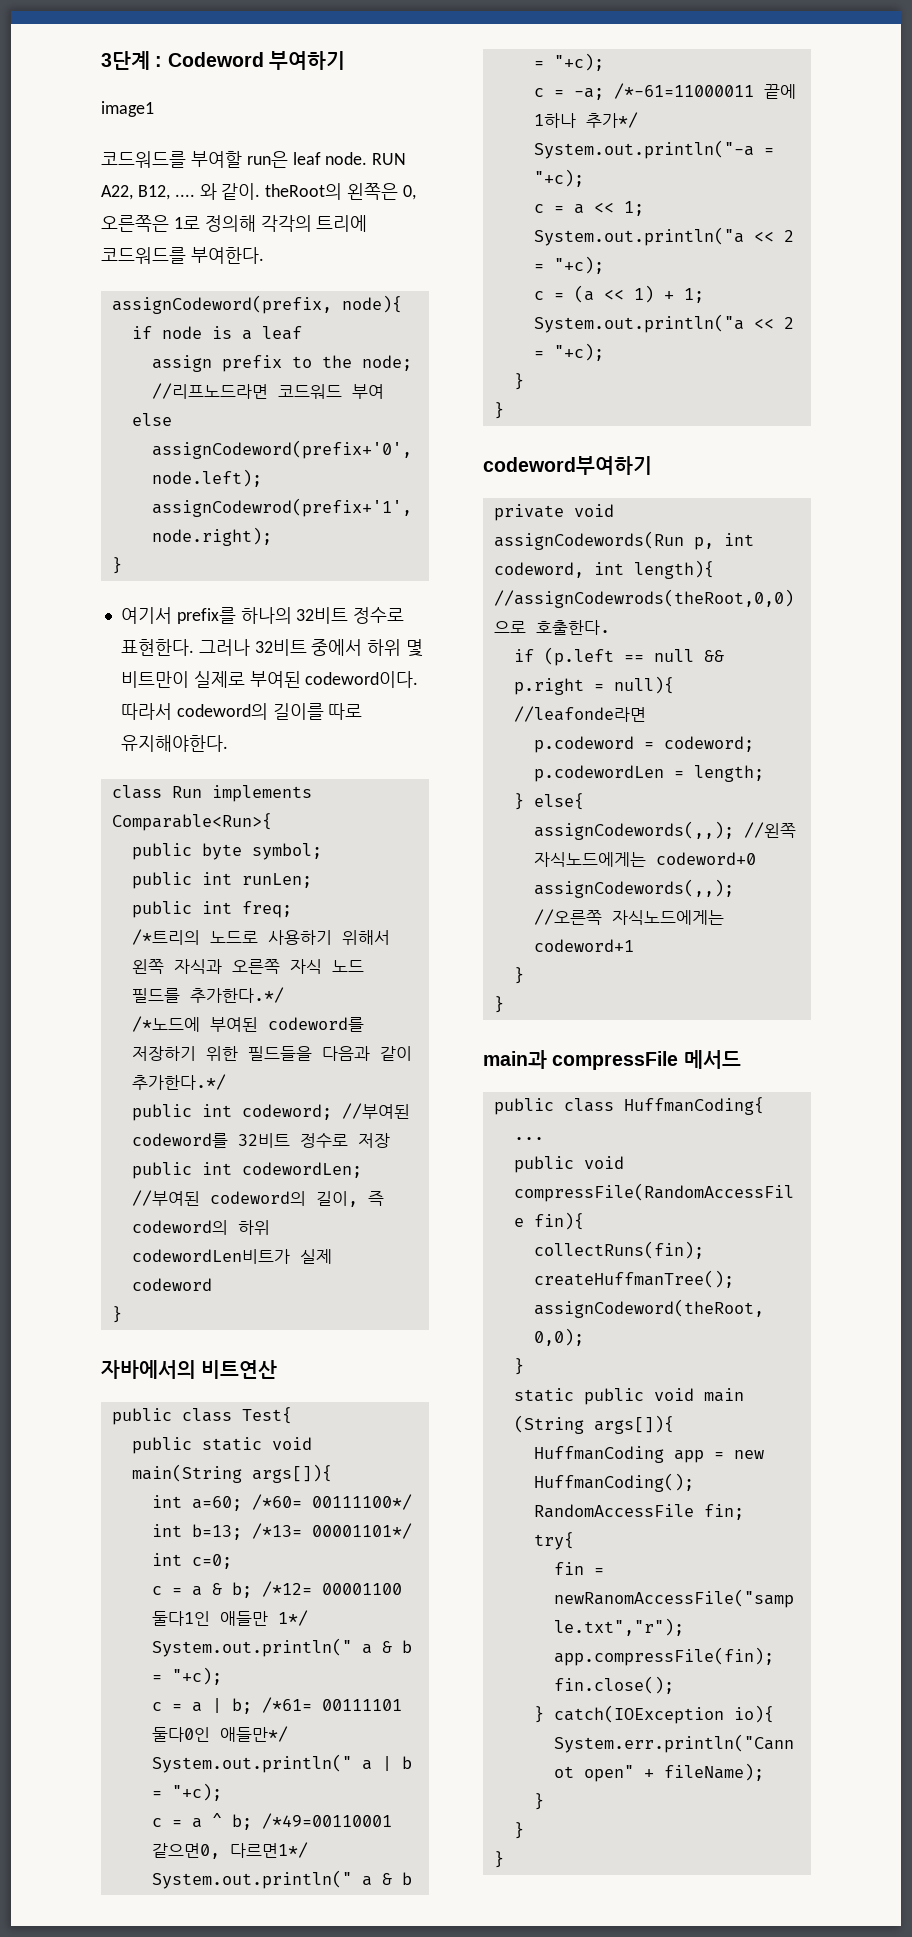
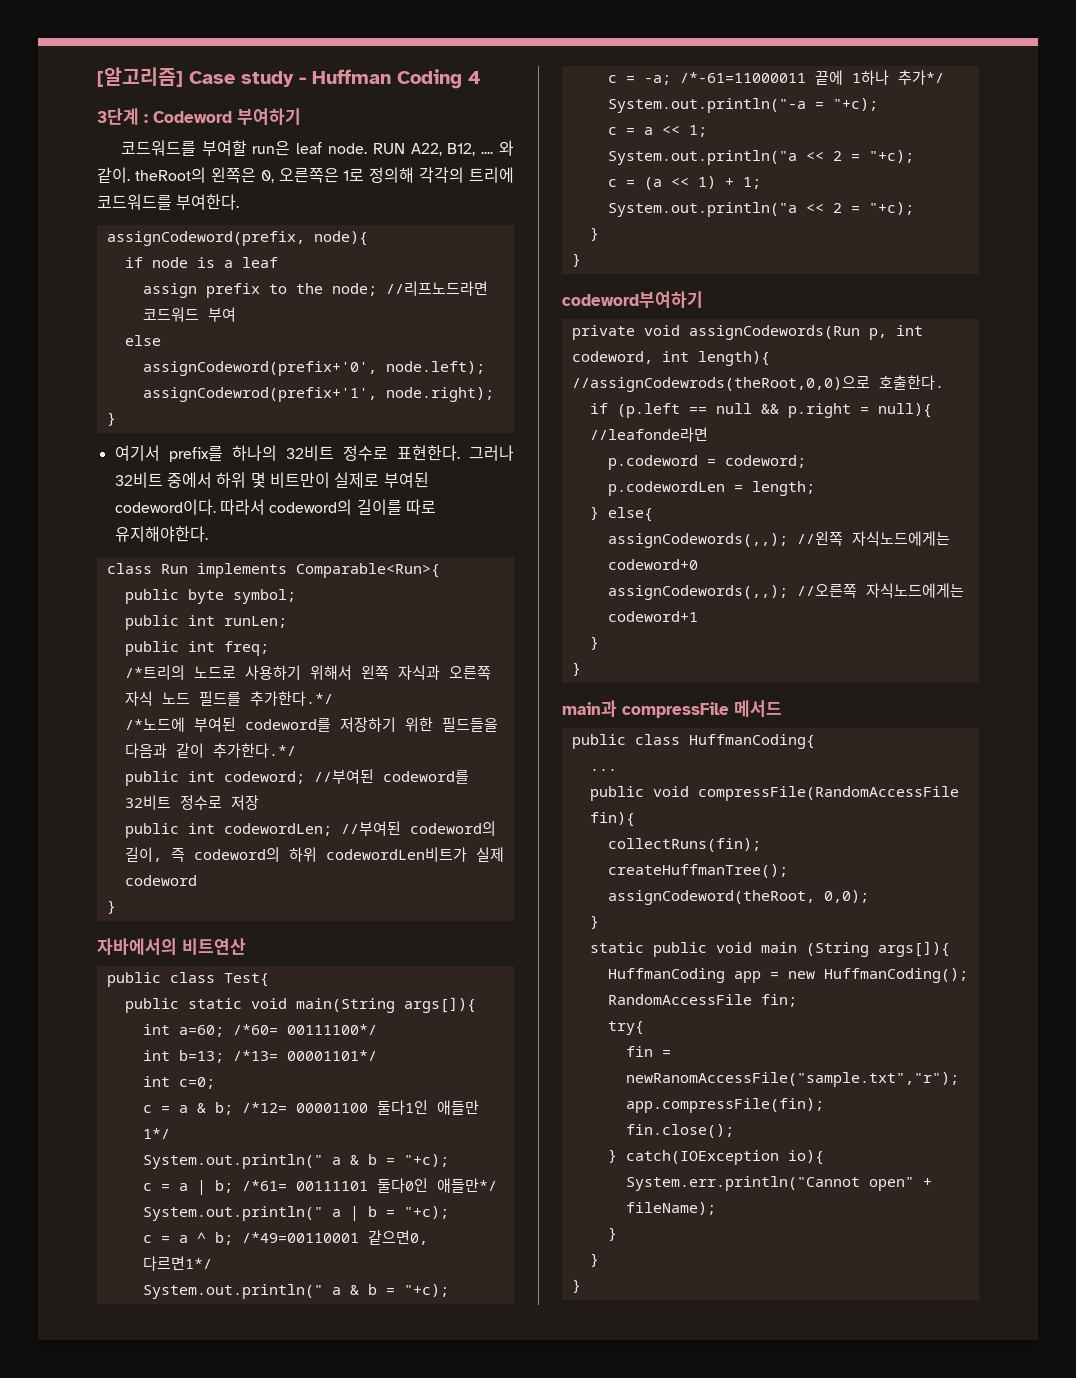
+ [알고리즘] Case study - Huffman Coding 4
- image1

